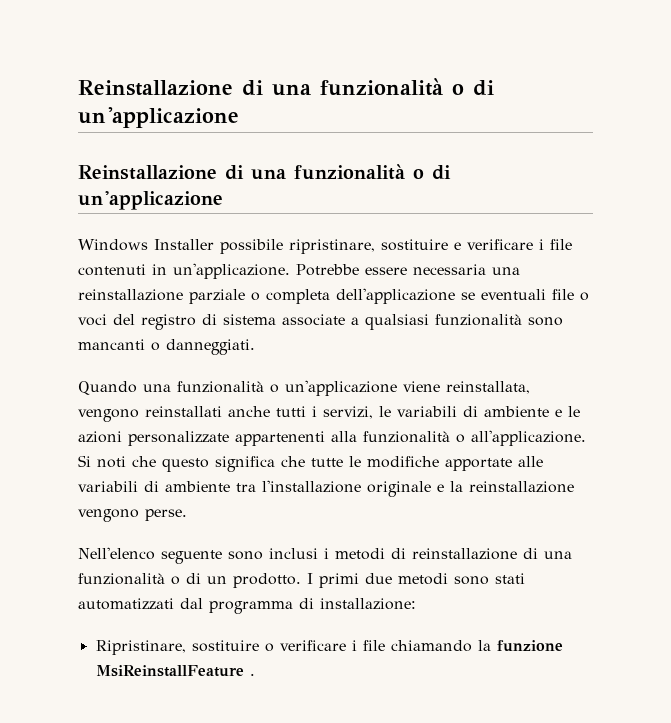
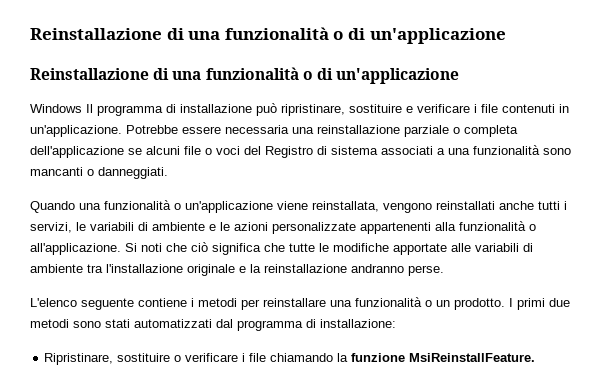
- Windows Installer possibile ripristinare, sostituire e verificare i file contenuti in un'applicazione.
+ Windows Il programma di installazione può ripristinare, sostituire e verificare i file contenuti in un'applicazione.
- Potrebbe essere necessaria una reinstallazione parziale o completa dell'applicazione se eventuali file o voci del registro di sistema associate a qualsiasi funzionalità sono mancanti o danneggiati.
+ Potrebbe essere necessaria una reinstallazione parziale o completa dell'applicazione se alcuni file o voci del Registro di sistema associati a una funzionalità sono mancanti o danneggiati.
- Si noti che questo significa che tutte le modifiche apportate alle variabili di ambiente tra l'installazione originale e la reinstallazione vengono perse.
+ Si noti che ciò significa che tutte le modifiche apportate alle variabili di ambiente tra l'installazione originale e la reinstallazione andranno perse.
- Nell'elenco seguente sono inclusi i metodi di reinstallazione di una funzionalità o di un prodotto.
+ L'elenco seguente contiene i metodi per reinstallare una funzionalità o un prodotto.
- Ripristinare, sostituire o verificare i file chiamando la funzione MsiReinstallFeature .
+ Ripristinare, sostituire o verificare i file chiamando la funzione MsiReinstallFeature.

